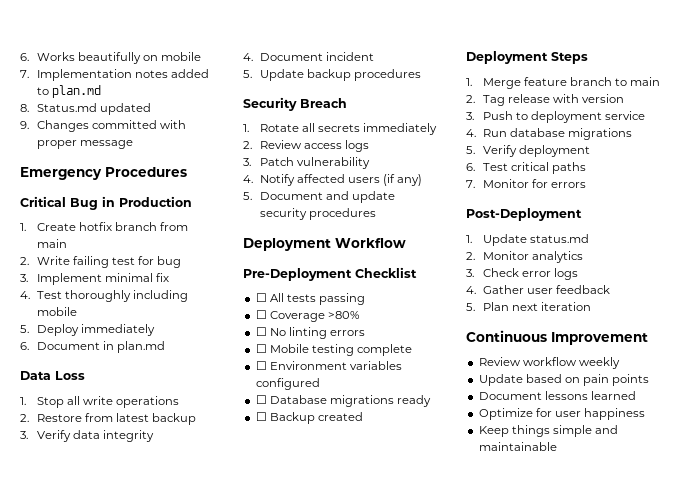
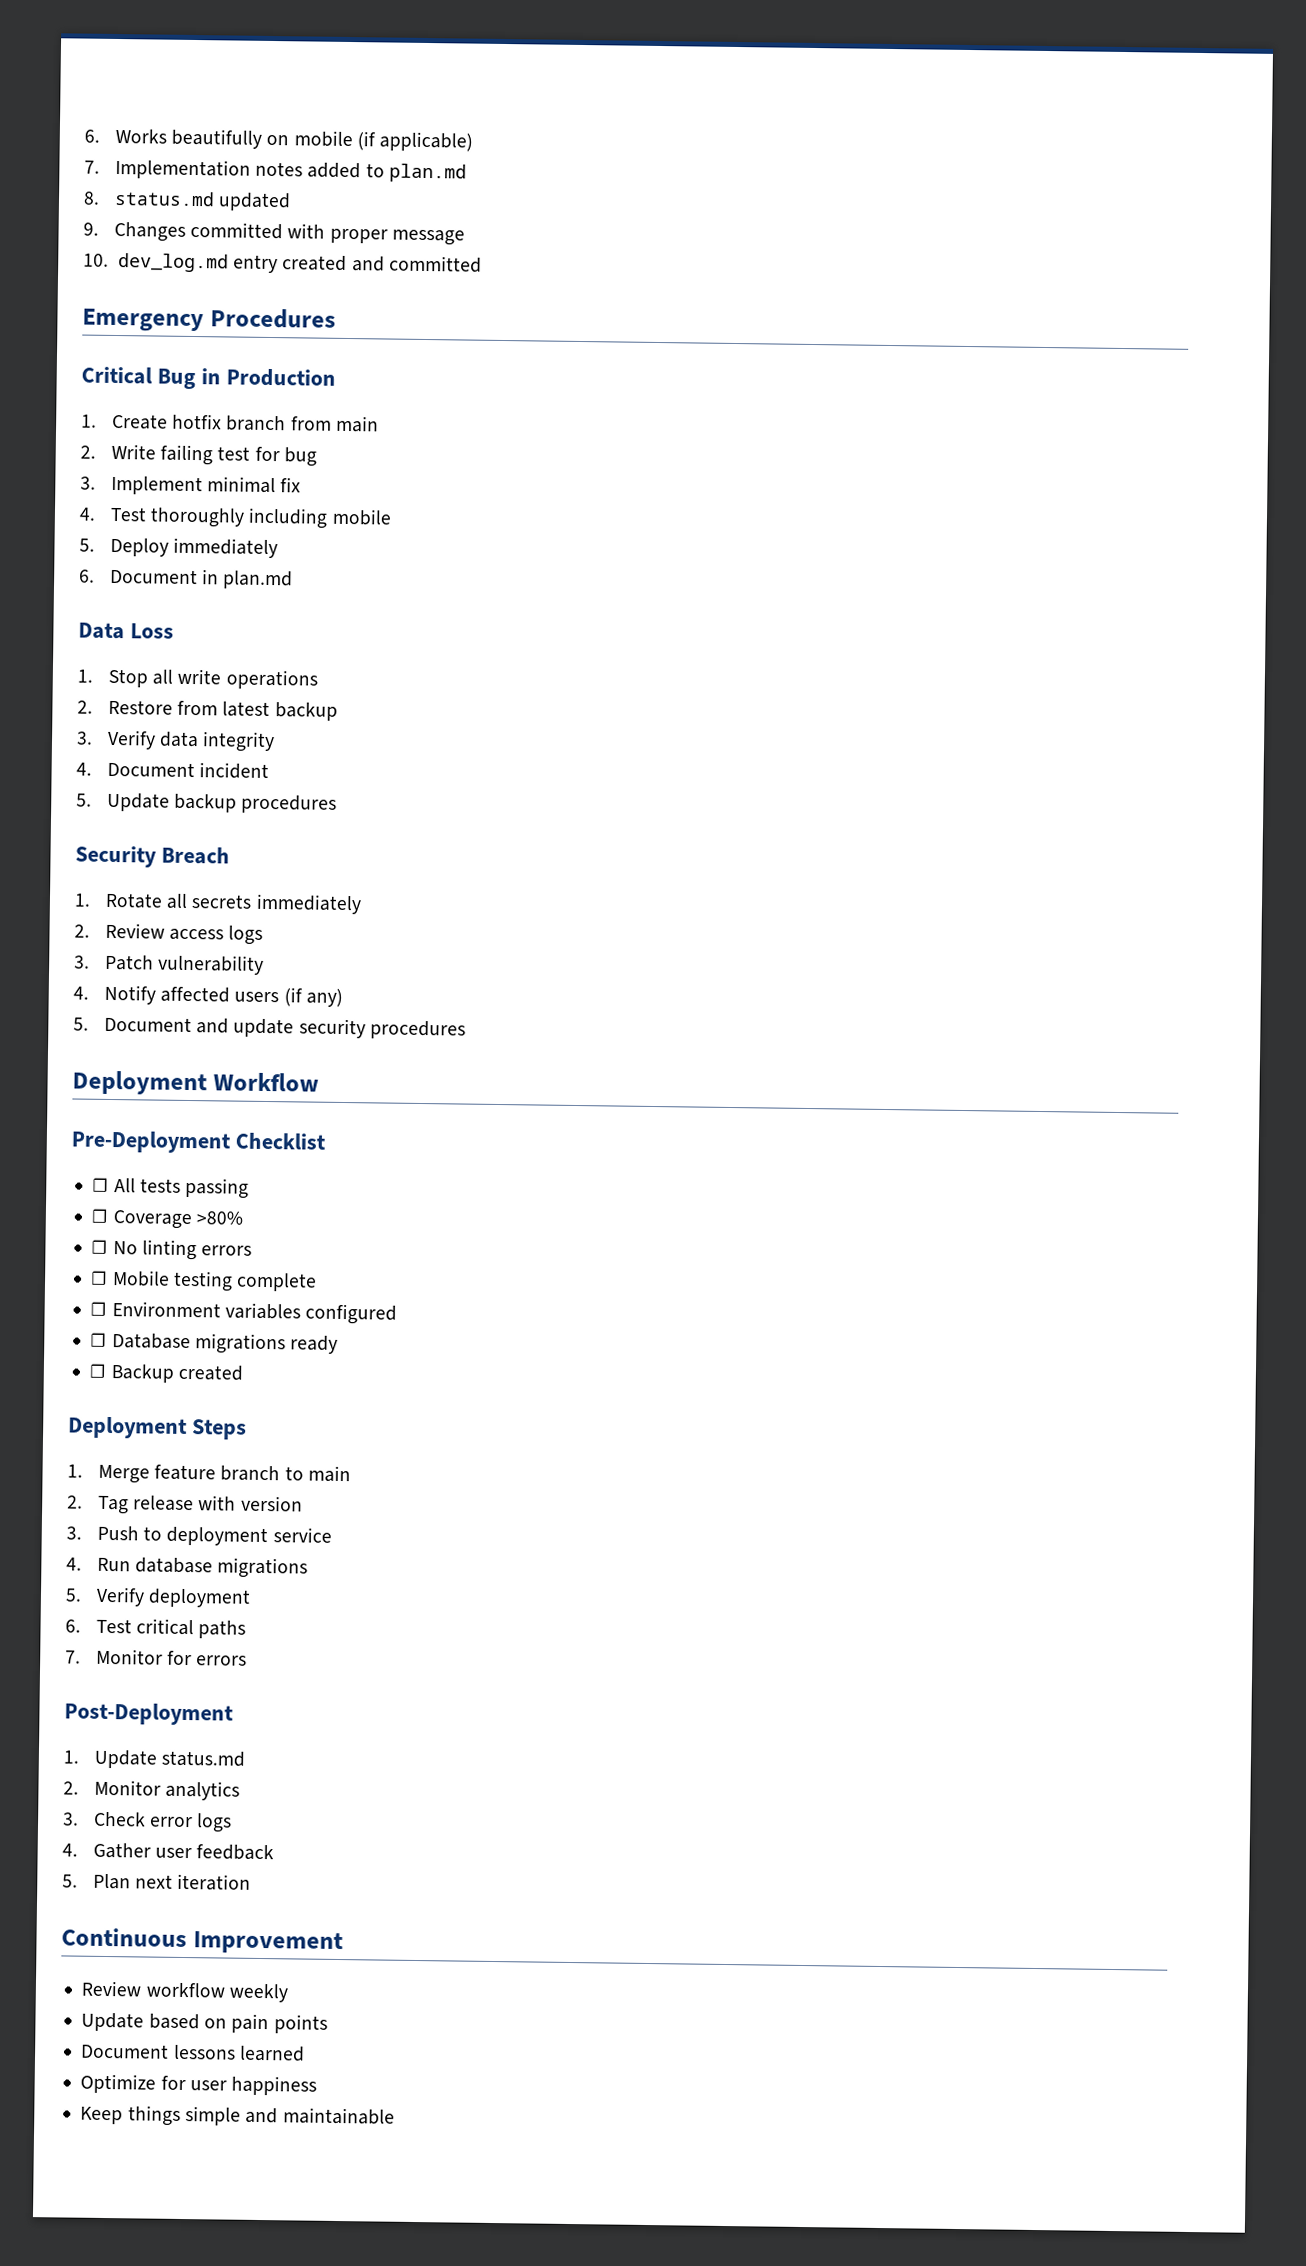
- 6. Works beautifully on mobile
+ 6. Works beautifully on mobile (if applicable)
- 8. Status.md updated
+ 8. status.md updated
+ 10. dev_log.md entry created and committed

